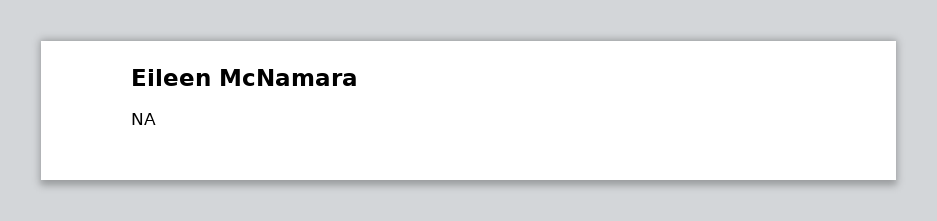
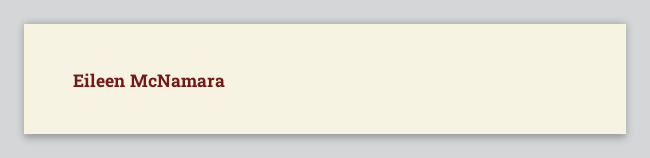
- NA

